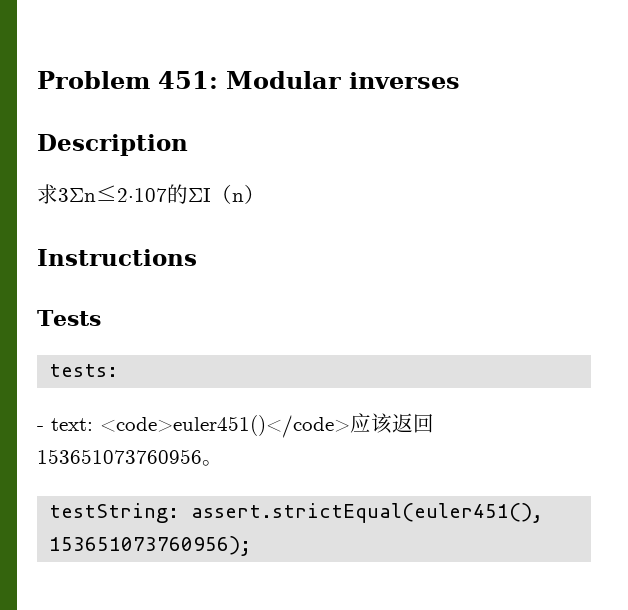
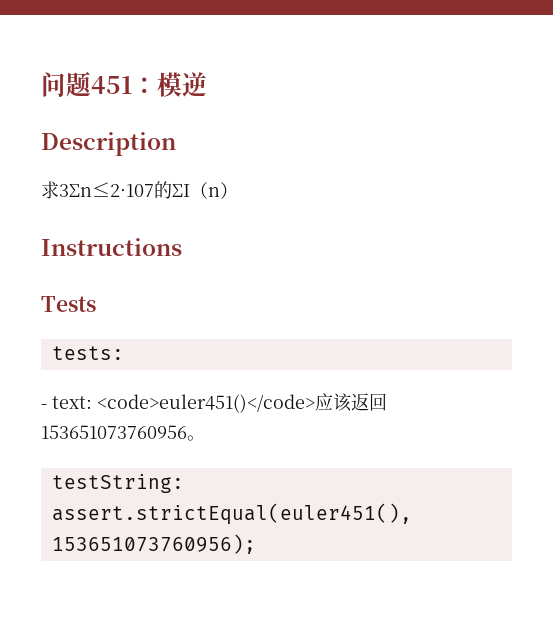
- Problem 451: Modular inverses
+ 问题451：模逆

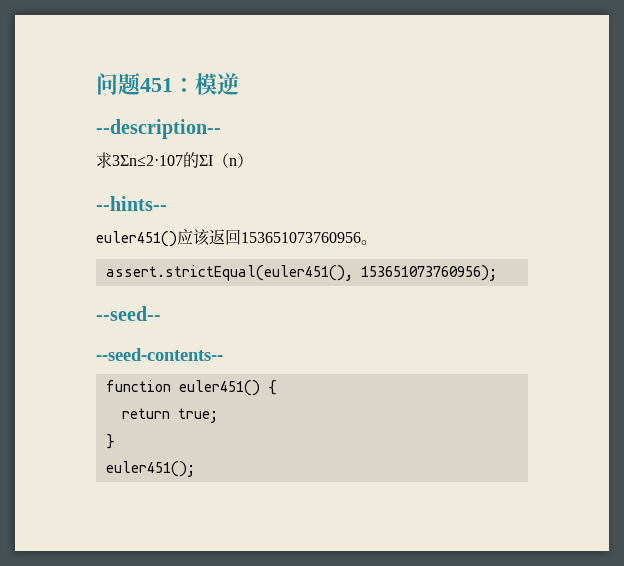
- Description
+ --description--
- Instructions
- Tests
- tests:
- - text: <code>euler451()</code>应该返回153651073760956。
+ --hints--
+ euler451()应该返回153651073760956。
- testString: assert.strictEqual(euler451(), 153651073760956);
+ assert.strictEqual(euler451(), 153651073760956);
+ --seed--
+ --seed-contents--
+ function euler451() {
+ return true;
+ }
+ euler451();

